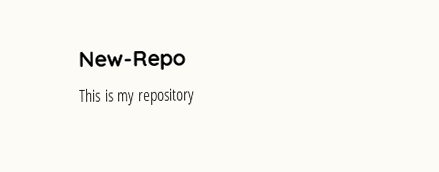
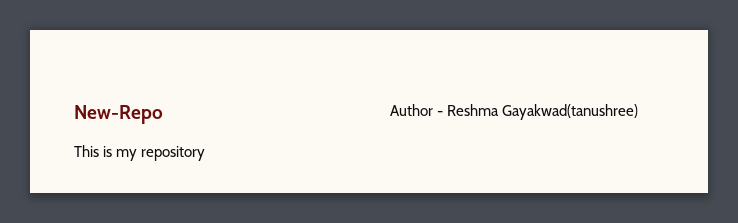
+ Author - Reshma Gayakwad(tanushree)

